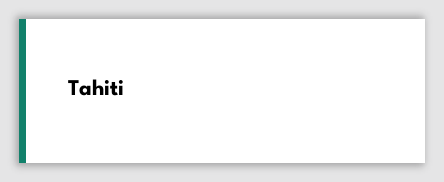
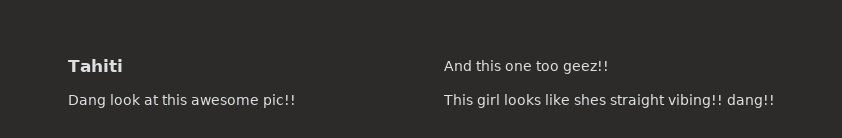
+ Dang look at this awesome pic!!
+ And this one too geez!!
+ This girl looks like shes straight vibing!! dang!!

